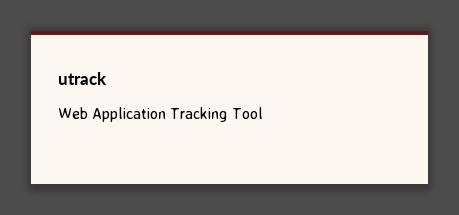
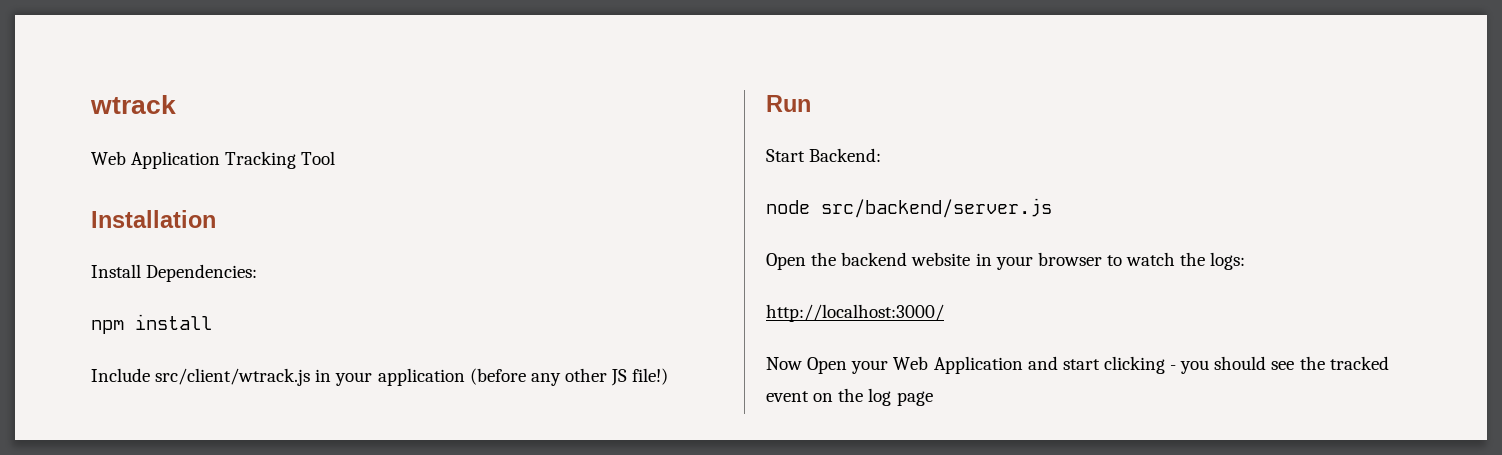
- utrack
+ wtrack
+ Installation
+ Install Dependencies:
+ npm install
+ Include src/client/wtrack.js in your application (before any other JS file!)
+ Run
+ Start Backend:
+ node src/backend/server.js
+ Open the backend website in your browser to watch the logs:
+ http://localhost:3000/
+ Now Open your Web Application and start clicking - you should see the tracked event on the log page

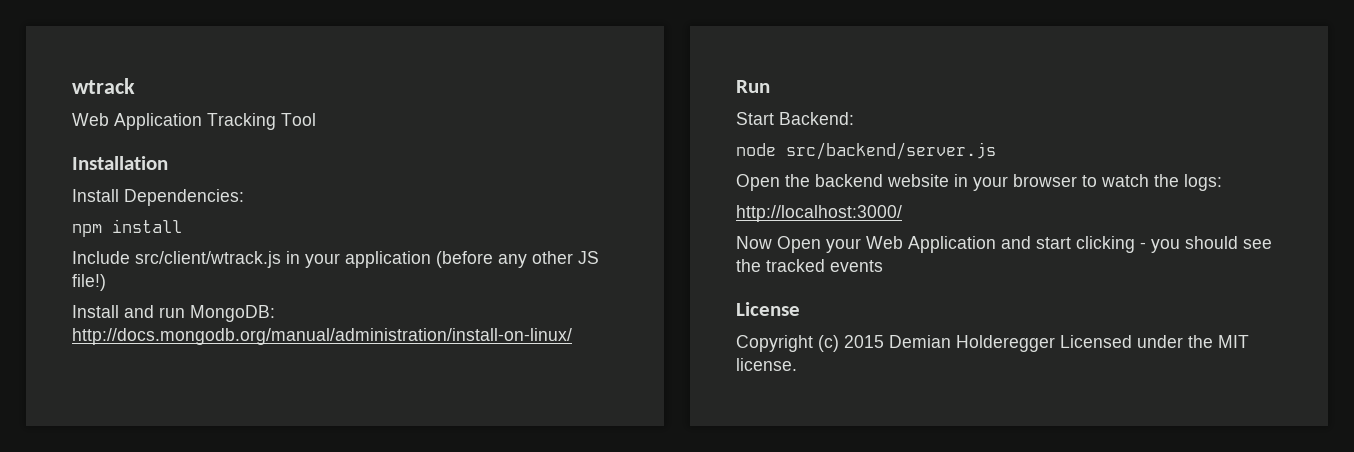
+ Install and run MongoDB: http://docs.mongodb.org/manual/administration/install-on-linux/
- Now Open your Web Application and start clicking - you should see the tracked event on the log page
+ Now Open your Web Application and start clicking - you should see the tracked events
+ License
+ Copyright (c) 2015 Demian Holderegger Licensed under the MIT license.

